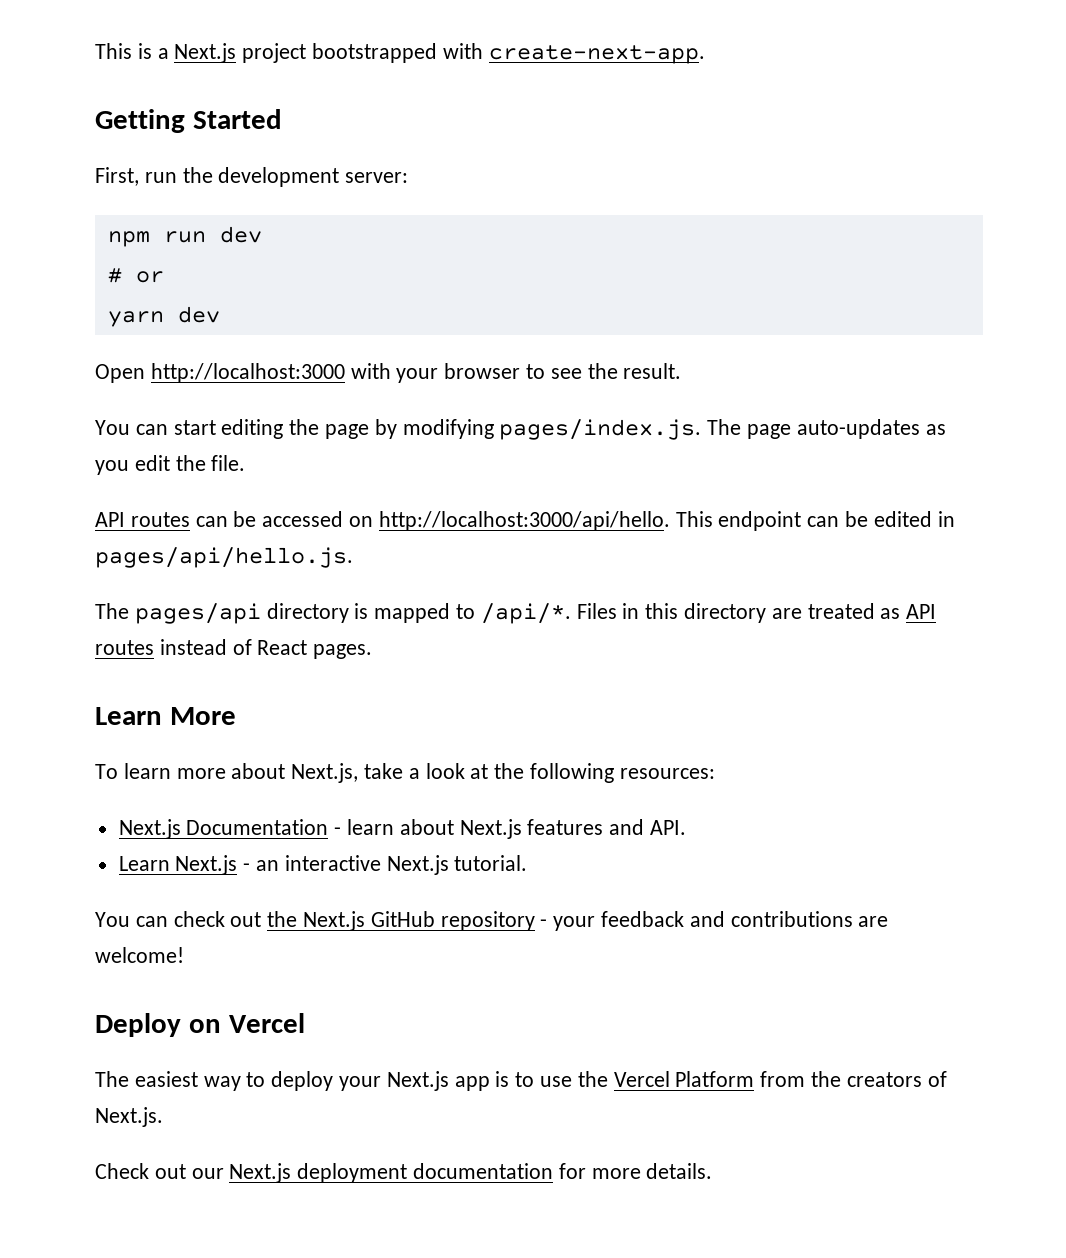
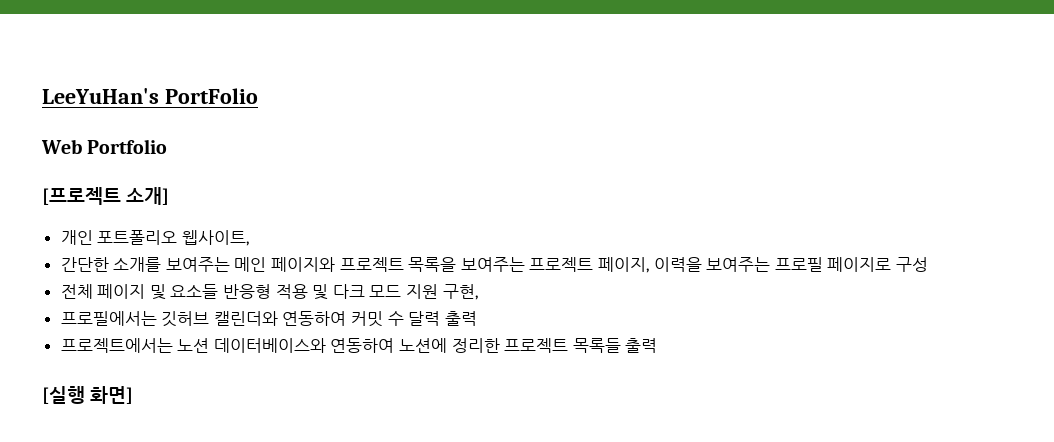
- This is a Next.js project bootstrapped with create-next-app.
- Getting Started
- First, run the development server:
- npm run dev
- # or
- yarn dev
- Open http://localhost:3000 with your browser to see the result.
- You can start editing the page by modifying pages/index.js. The page auto-updates as you edit the file.
- API routes can be accessed on http://localhost:3000/api/hello. This endpoint can be edited in pages/api/hello.js.
- The pages/api directory is mapped to /api/*. Files in this directory are treated as API routes instead of React pages.
- Learn More
- To learn more about Next.js, take a look at the following resources:
- Next.js Documentation - learn about Next.js features and API.
- Learn Next.js - an interactive Next.js tutorial.
- You can check out the Next.js GitHub repository - your feedback and contributions are welcome!
- Deploy on Vercel
- The easiest way to deploy your Next.js app is to use the Vercel Platform from the creators of Next.js.
- Check out our Next.js deployment documentation for more details.
+ LeeYuHan's PortFolio
+ Web Portfolio
+ [프로젝트 소개]
+ 개인 포트폴리오 웹사이트,
+ 간단한 소개를 보여주는 메인 페이지와 프로젝트 목록을 보여주는 프로젝트 페이지, 이력을 보여주는 프로필 페이지로 구성
+ 전체 페이지 및 요소들 반응형 적용 및 다크 모드 지원 구현,
+ 프로필에서는 깃허브 캘린더와 연동하여 커밋 수 달력 출력
+ 프로젝트에서는 노션 데이터베이스와 연동하여 노션에 정리한 프로젝트 목록들 출력
+ [실행 화면]

